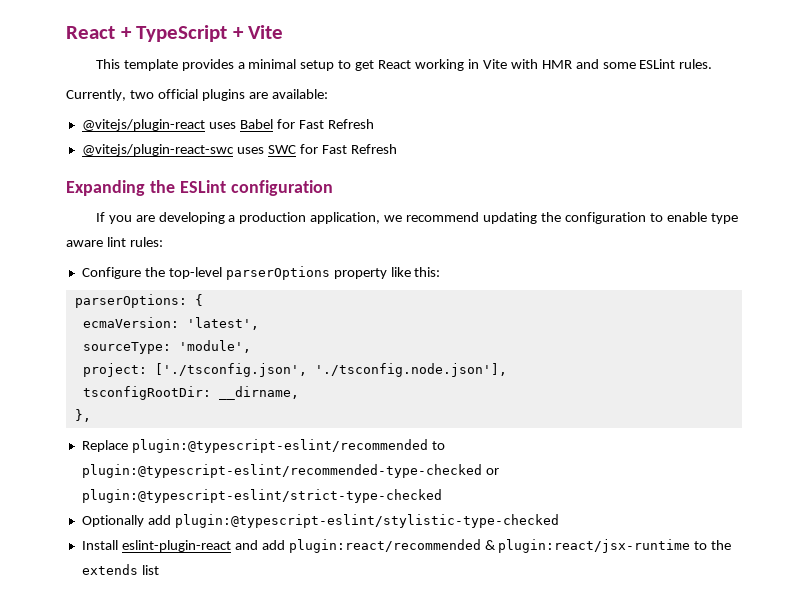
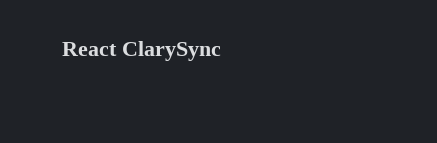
- React + TypeScript + Vite
- This template provides a minimal setup to get React working in Vite with HMR and some ESLint rules.
- Currently, two official plugins are available:
- @vitejs/plugin-react uses Babel for Fast Refresh
- @vitejs/plugin-react-swc uses SWC for Fast Refresh
- Expanding the ESLint configuration
- If you are developing a production application, we recommend updating the configuration to enable type aware lint rules:
- Configure the top-level parserOptions property like this:
- parserOptions: {
- ecmaVersion: 'latest',
- sourceType: 'module',
- project: ['./tsconfig.json', './tsconfig.node.json'],
- tsconfigRootDir: __dirname,
- },
- Replace plugin:@typescript-eslint/recommended to plugin:@typescript-eslint/recommended-type-checked or plugin:@typescript-eslint/strict-type-checked
- Optionally add plugin:@typescript-eslint/stylistic-type-checked
- Install eslint-plugin-react and add plugin:react/recommended & plugin:react/jsx-runtime to the extends list
+ React ClarySync

